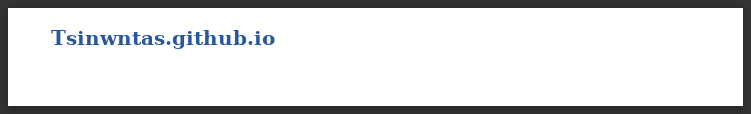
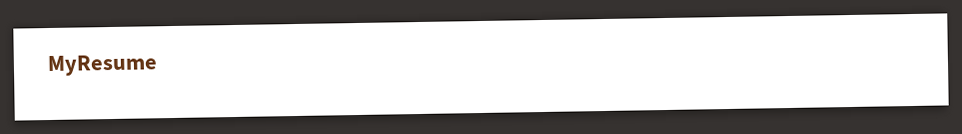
- Tsinwntas.github.io
+ MyResume

